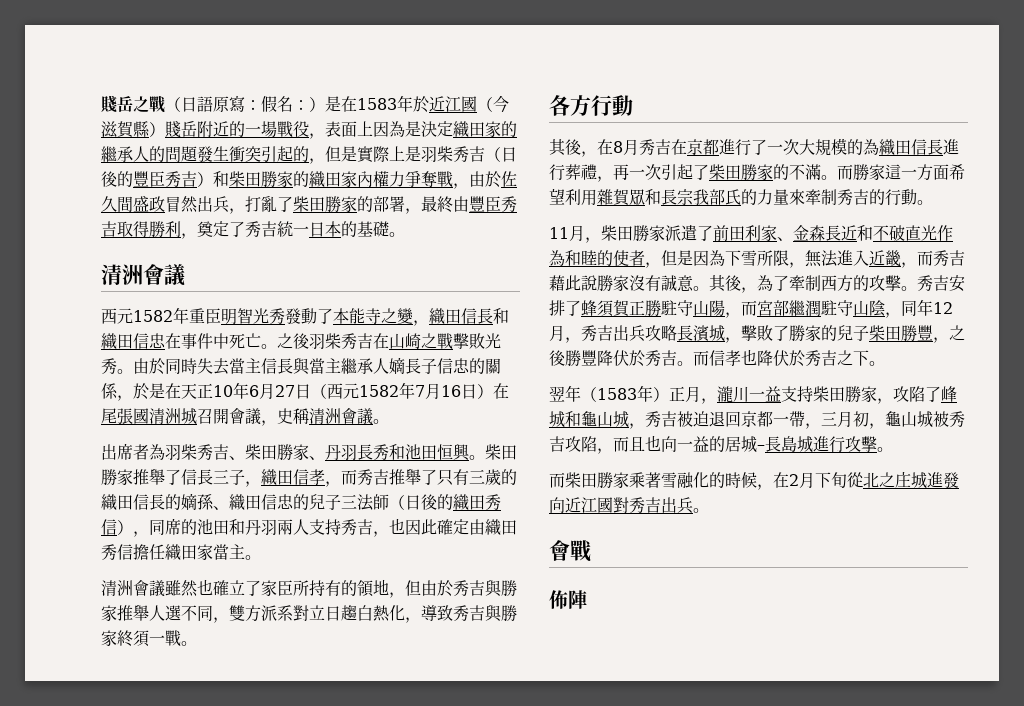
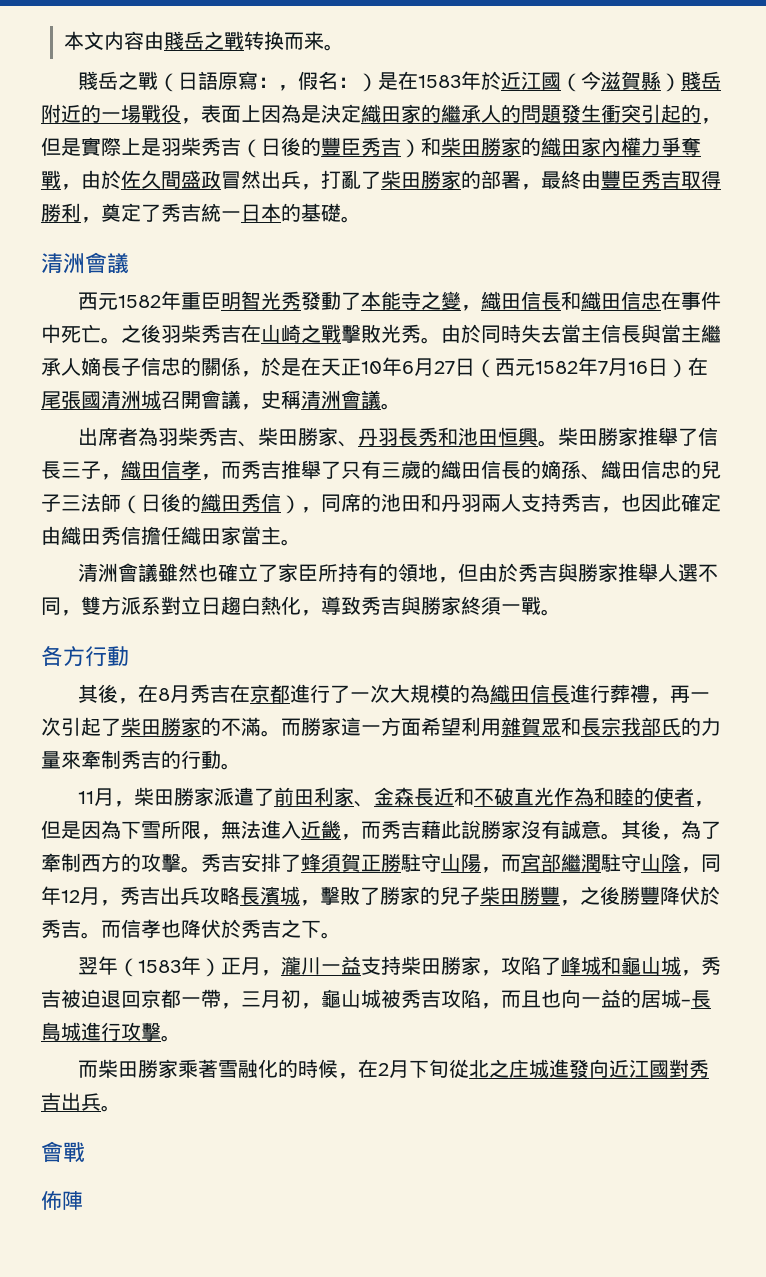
+ 本文内容由賤岳之戰转换而来。
- 假名：
+ ，假名：

